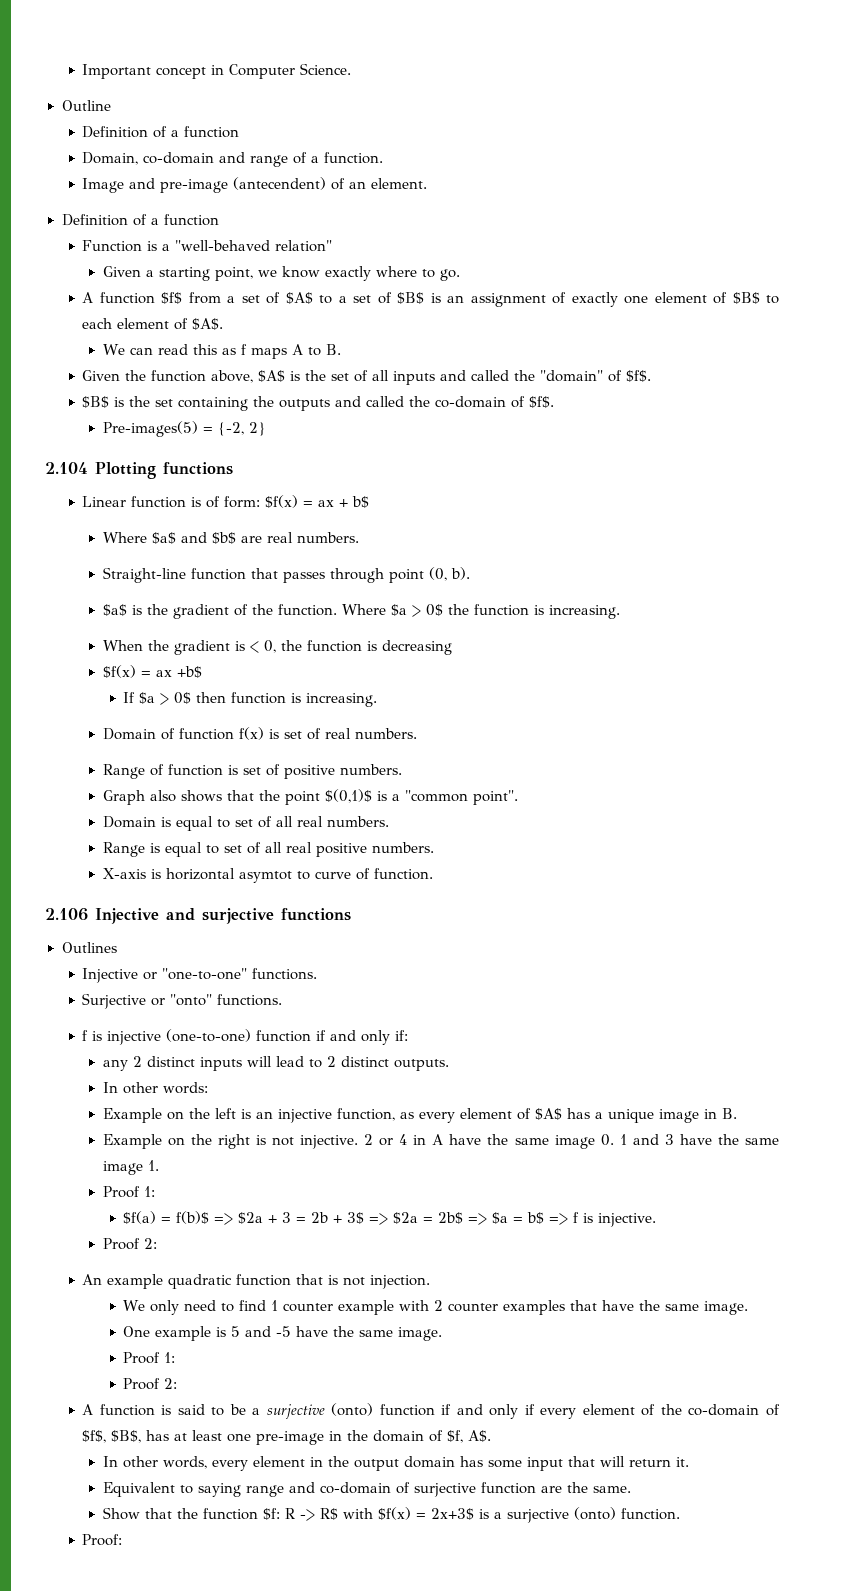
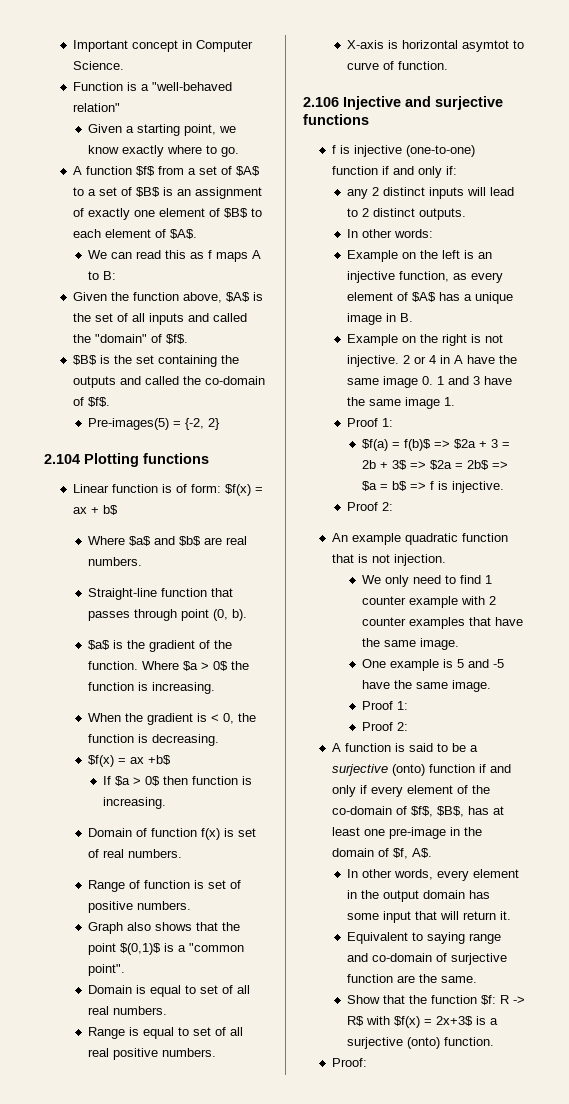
- Outline
- Definition of a function
- Domain, co-domain and range of a function.
- Image and pre-image (antecendent) of an element.
- Definition of a function
- We can read this as f maps A to B.
+ We can read this as f maps A to B:
- When the gradient is < 0, the function is decreasing
+ When the gradient is < 0, the function is decreasing.
- Outlines
- Injective or "one-to-one" functions.
- Surjective or "onto" functions.

